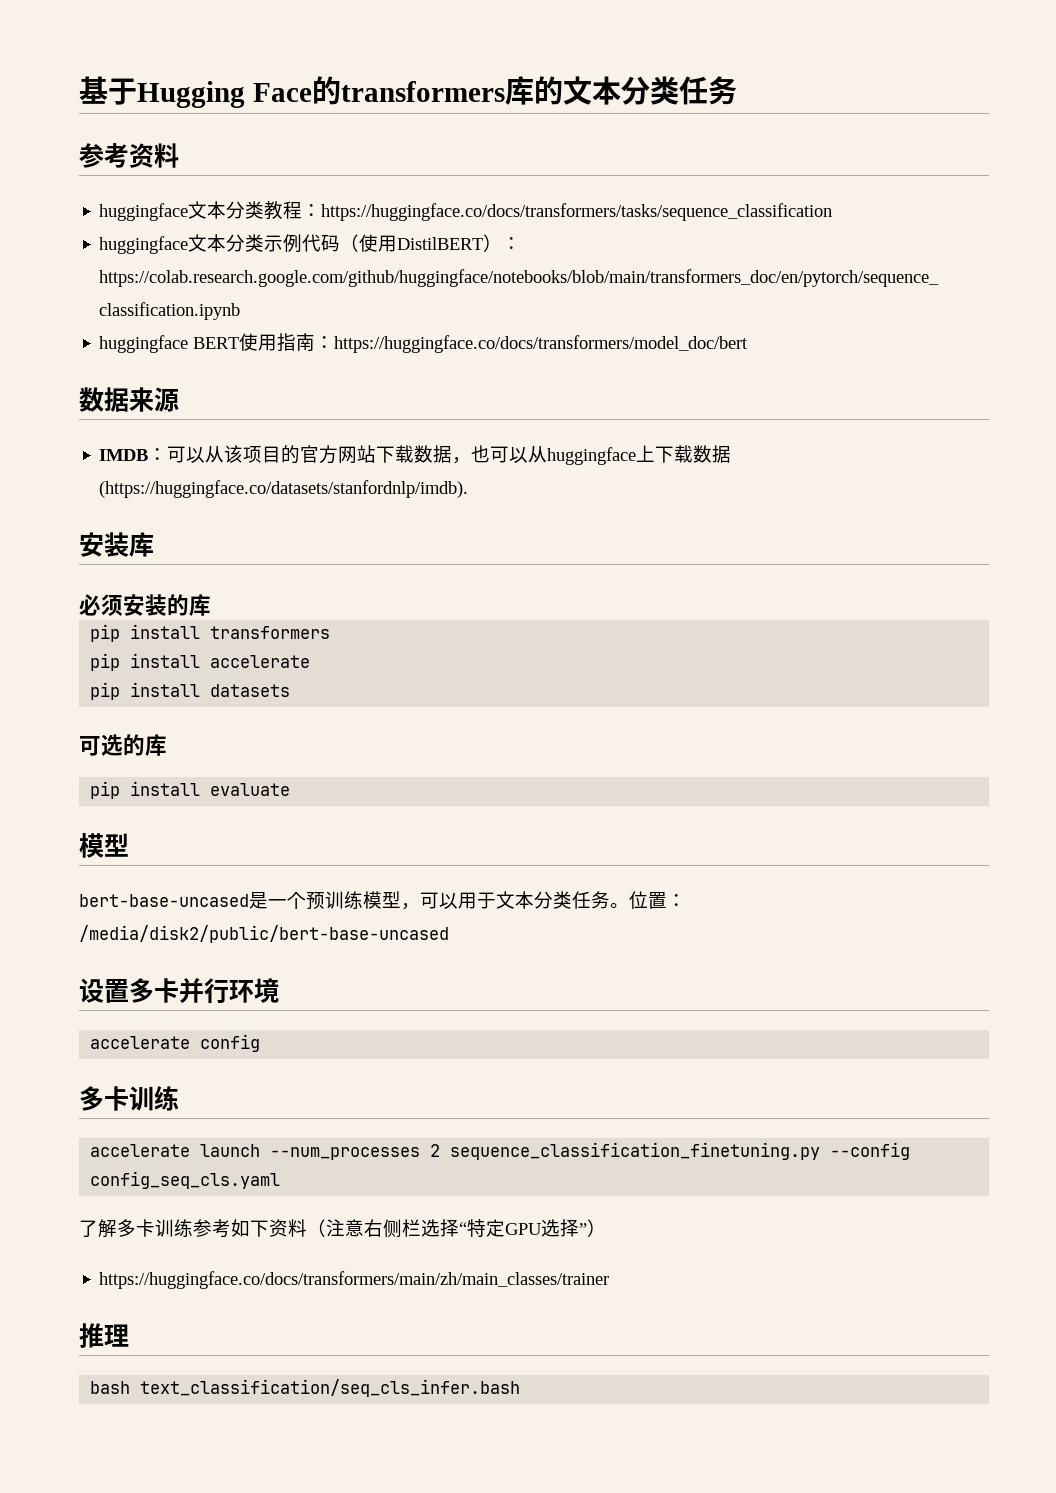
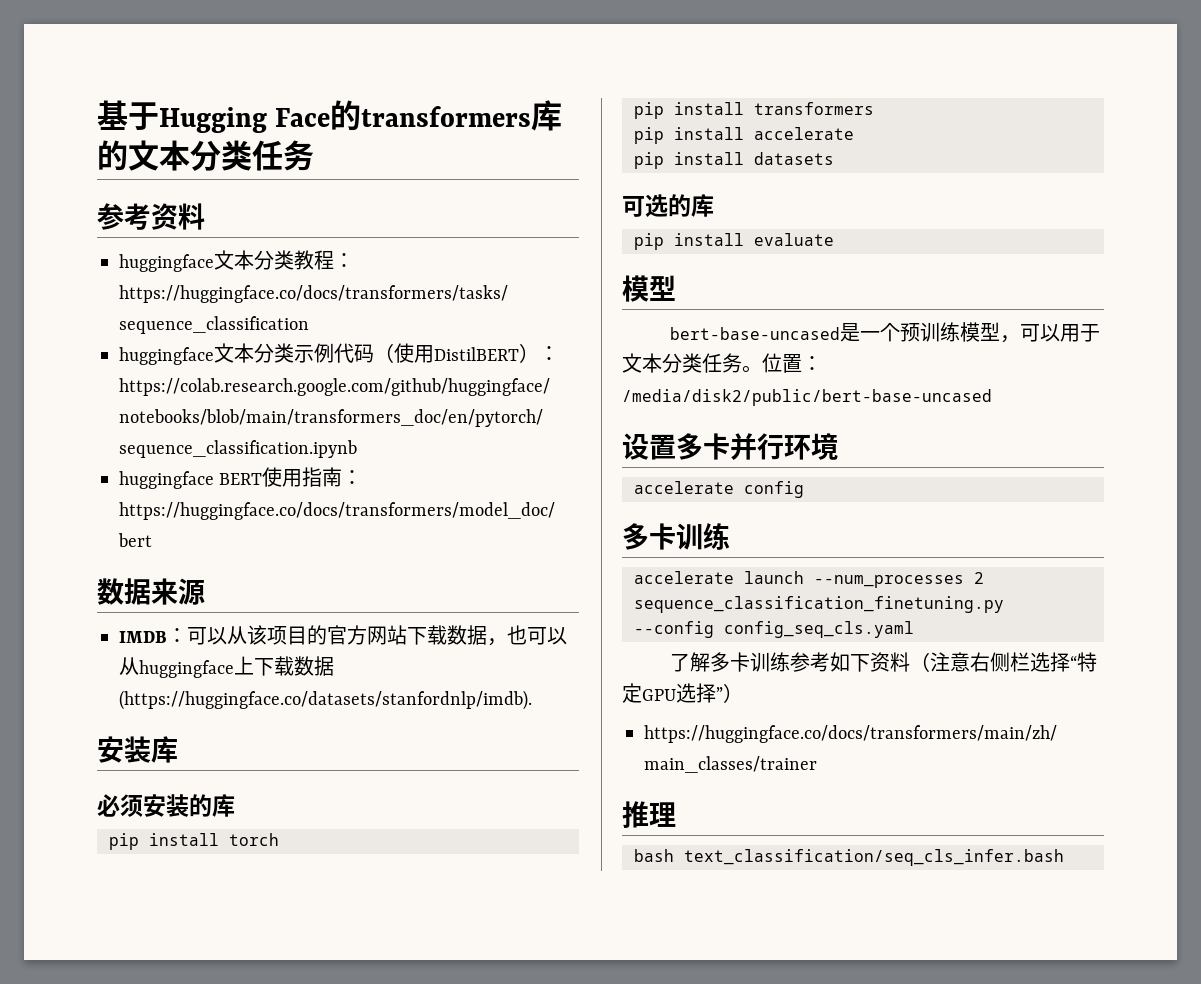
+ pip install torch

